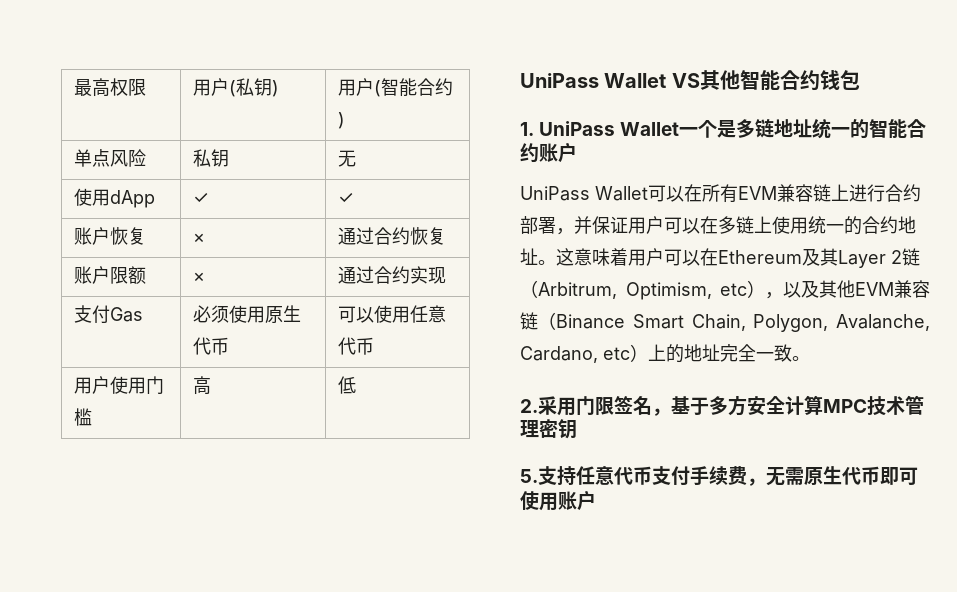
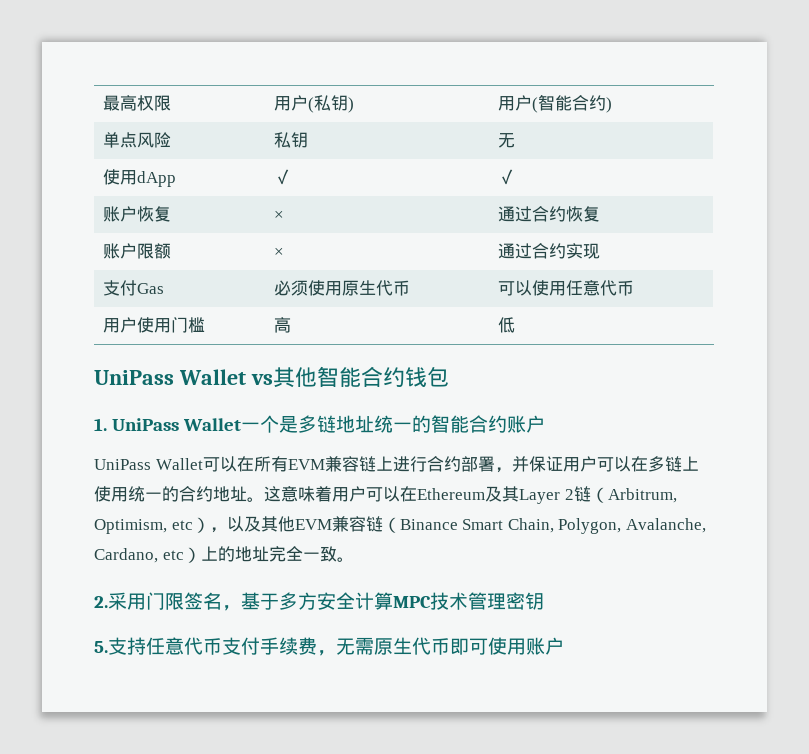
- UniPass Wallet VS其他智能合约钱包
+ UniPass Wallet vs其他智能合约钱包

